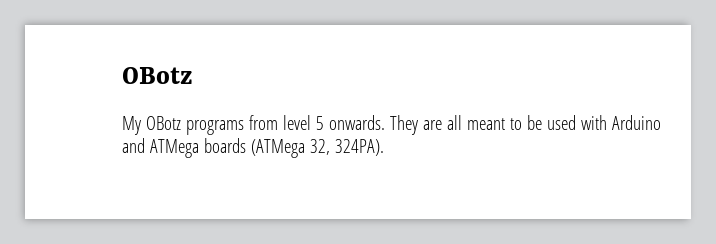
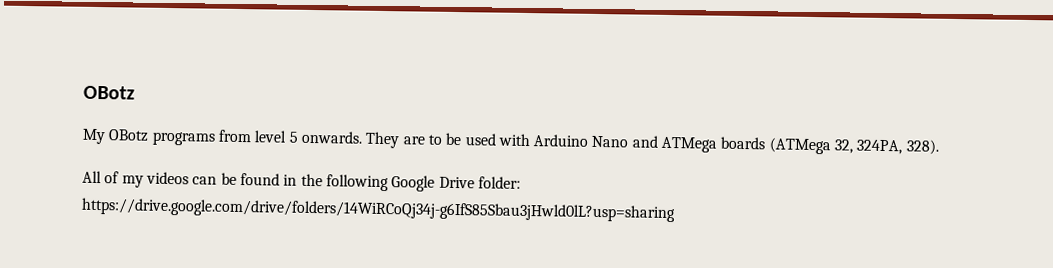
- They are all meant to be used with Arduino and ATMega boards (ATMega 32, 324PA).
+ They are to be used with Arduino Nano and ATMega boards (ATMega 32, 324PA, 328).
+ All of my videos can be found in the following Google Drive folder: https://drive.google.com/drive/folders/14WiRCoQj34j-g6IfS85Sbau3jHwld0lL?usp=sharing

